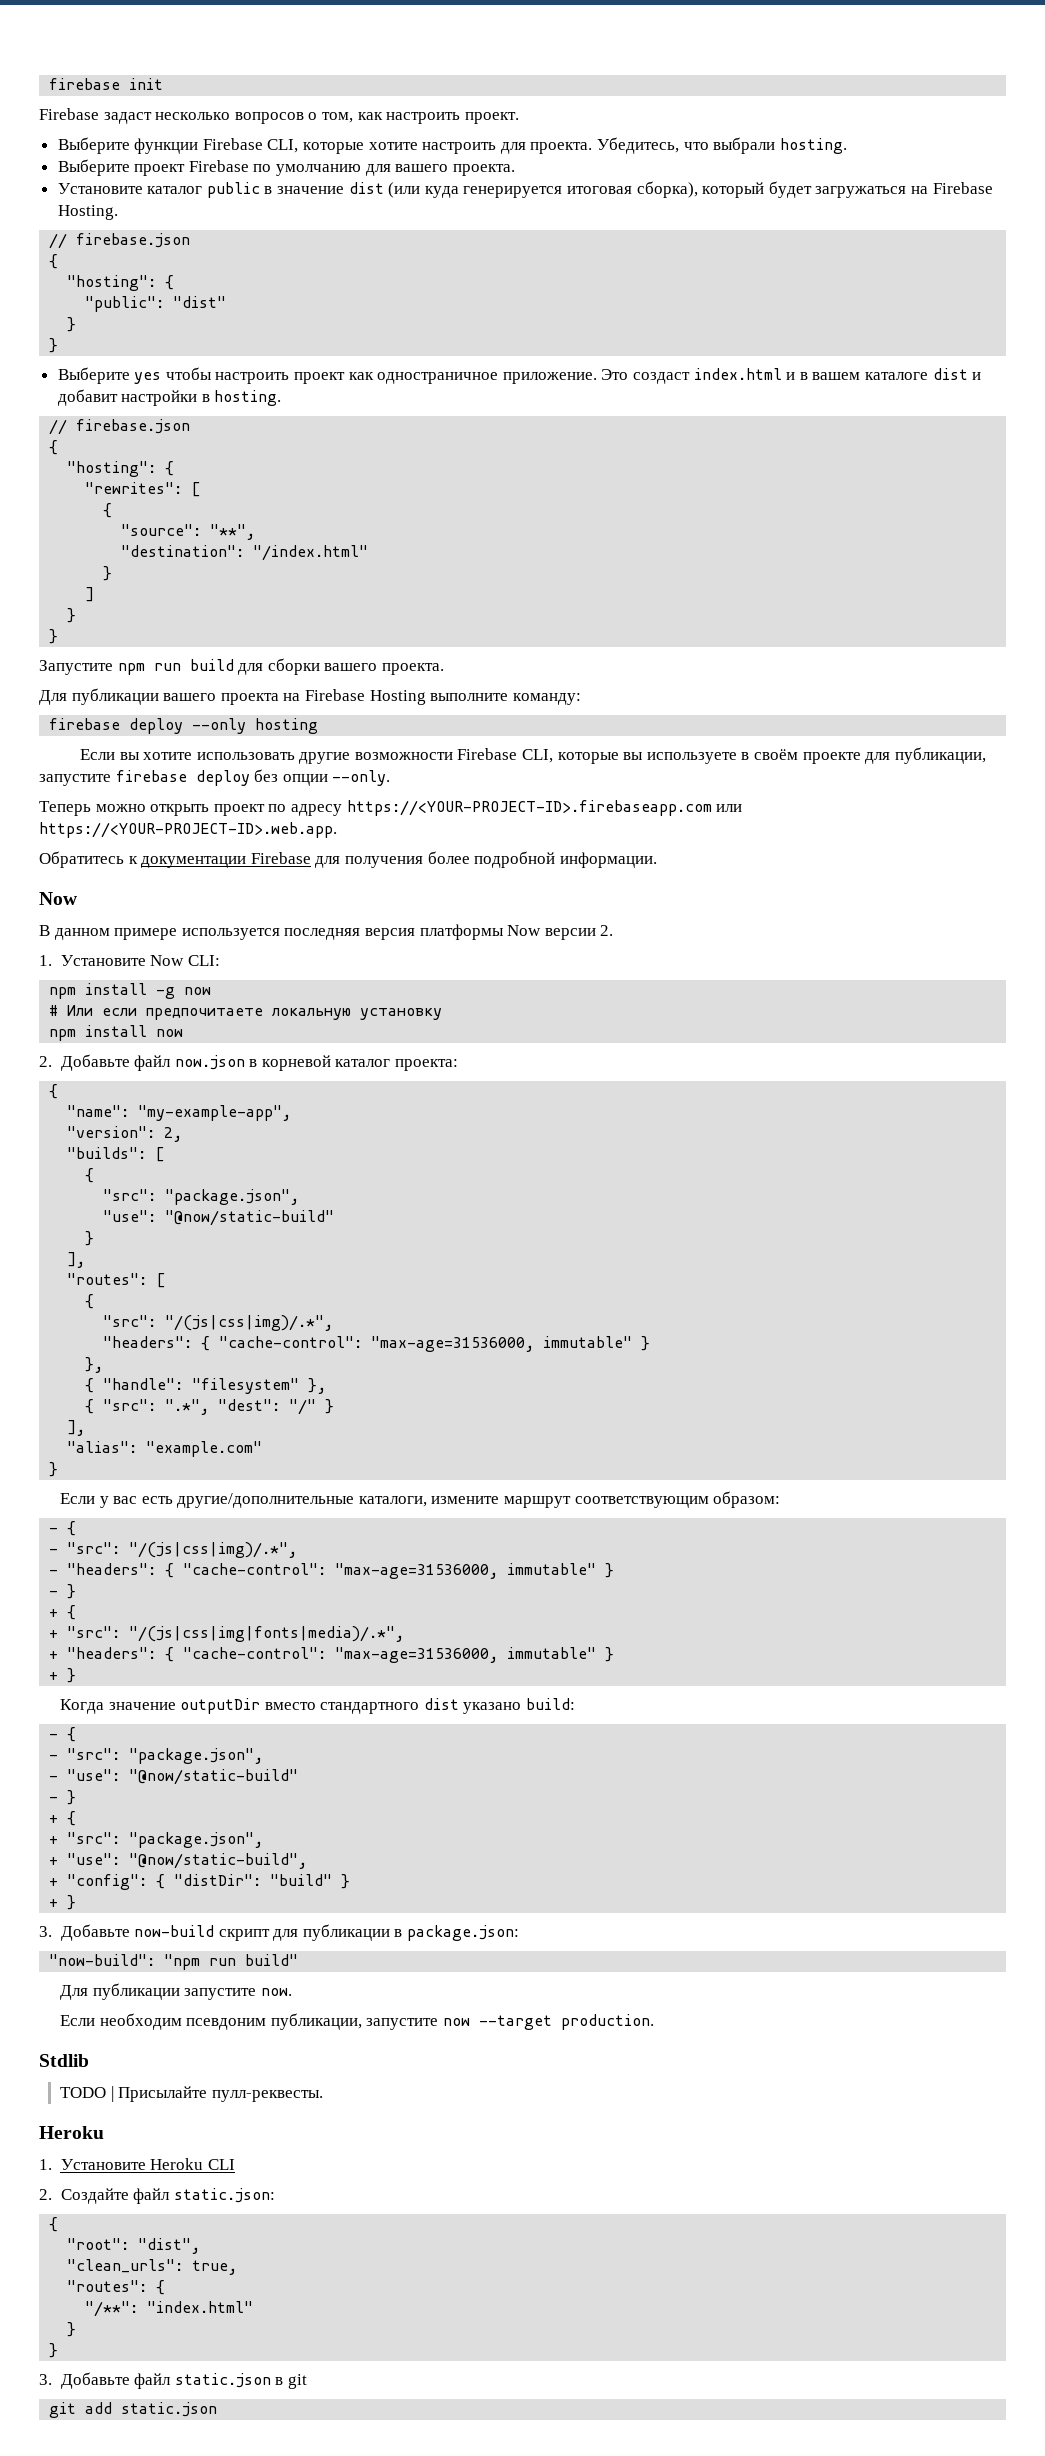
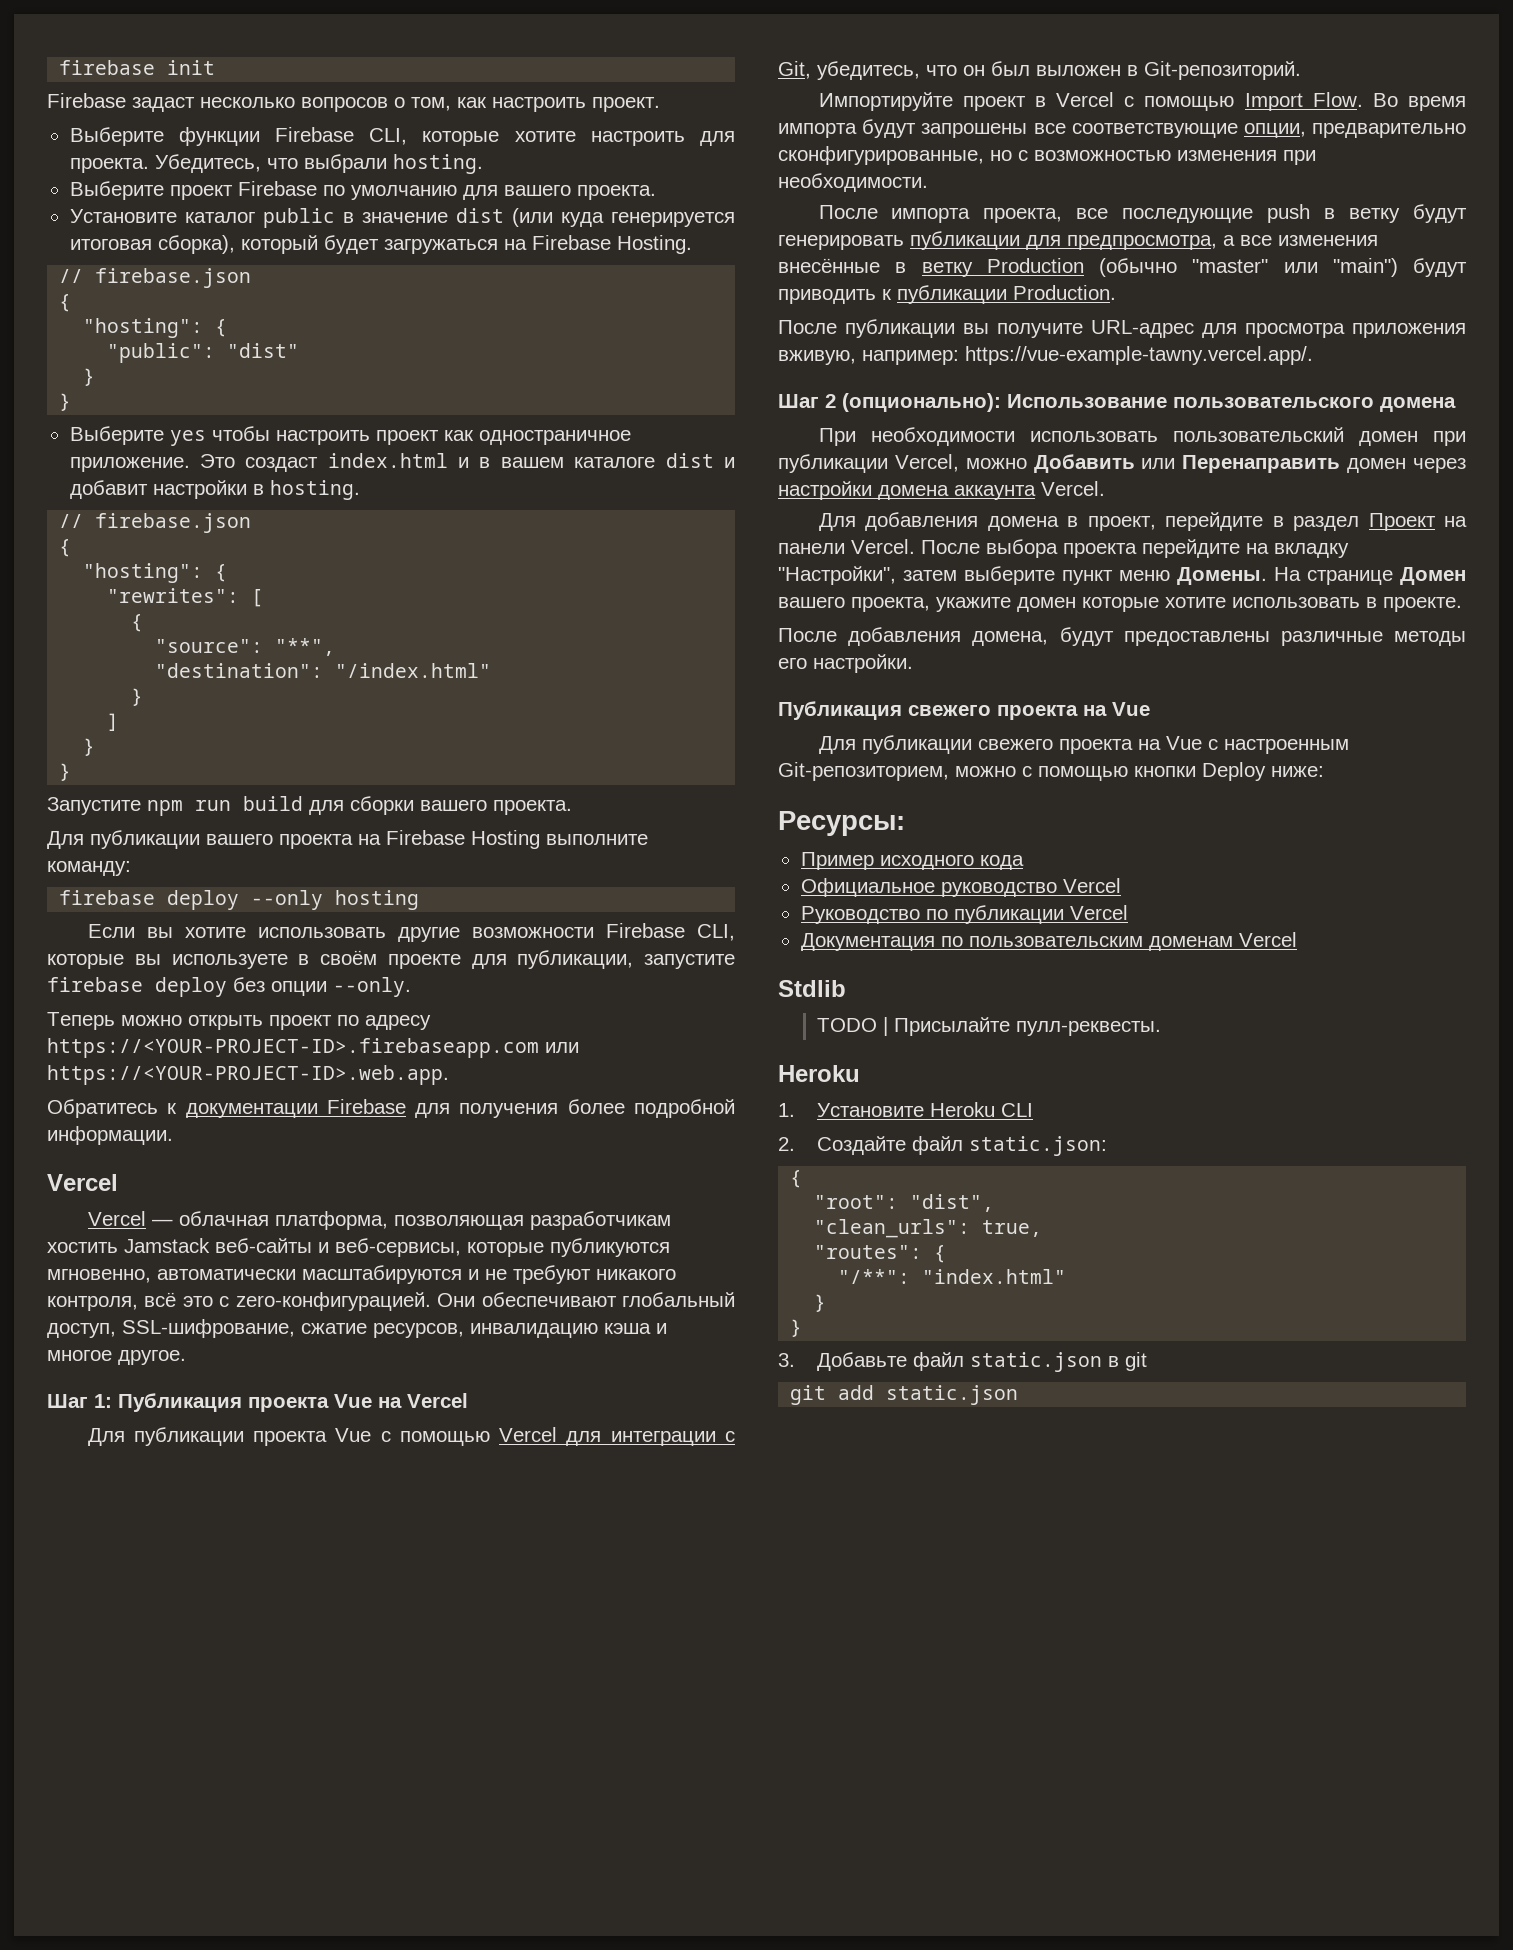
  Обратитесь к документации Firebase для получения более подробной информации.
- Now
- В данном примере используется последняя версия платформы Now версии 2.
- 1. Установите Now CLI:
- npm install -g now
- # Или если предпочитаете локальную установку
- npm install now
- 2. Добавьте файл now.json в корневой каталог проекта:
- {
- "name": "my-example-app",
- "version": 2,
- "builds": [
- {
- "src": "package.json",
- "use": "@now/static-build"
- }
- ],
- "routes": [
- {
- "src": "/(js|css|img)/.*",
- "headers": { "cache-control": "max-age=31536000, immutable" }
- },
- { "handle": "filesystem" },
- { "src": ".*", "dest": "/" }
- ],
- "alias": "example.com"
- }
- Если у вас есть другие/дополнительные каталоги, измените маршрут соответствующим образом:
- - {
- - "src": "/(js|css|img)/.*",
- - "headers": { "cache-control": "max-age=31536000, immutable" }
- - }
- + {
- + "src": "/(js|css|img|fonts|media)/.*",
- + "headers": { "cache-control": "max-age=31536000, immutable" }
- + }
- Когда значение outputDir вместо стандартного dist указано build:
- - {
- - "src": "package.json",
- - "use": "@now/static-build"
- - }
- + {
- + "src": "package.json",
- + "use": "@now/static-build",
- + "config": { "distDir": "build" }
- + }
- 3. Добавьте now-build скрипт для публикации в package.json:
- "now-build": "npm run build"
- Для публикации запустите now.
- Если необходим псевдоним публикации, запустите now --target production.
+ Vercel
+ Vercel — облачная платформа, позволяющая разработчикам хостить Jamstack веб-сайты и веб-сервисы, которые публикуются мгновенно, автоматически масштабируются и не требуют никакого контроля, всё это с zero-конфигурацией. Они обеспечивают глобальный доступ, SSL-шифрование, сжатие ресурсов, инвалидацию кэша и многое другое.
+ Шаг 1: Публикация проекта Vue на Vercel
+ Для публикации проекта Vue с помощью Vercel для интеграции с Git, убедитесь, что он был выложен в Git-репозиторий.
+ Импортируйте проект в Vercel с помощью Import Flow. Во время импорта будут запрошены все соответствующие опции, предварительно сконфигурированные, но с возможностью изменения при необходимости.
+ После импорта проекта, все последующие push в ветку будут генерировать публикации для предпросмотра, а все изменения внесённые в ветку Production (обычно "master" или "main") будут приводить к публикации Production.
+ После публикации вы получите URL-адрес для просмотра приложения вживую, например: https://vue-example-tawny.vercel.app/.
+ Шаг 2 (опционально): Использование пользовательского домена
+ При необходимости использовать пользовательский домен при публикации Vercel, можно Добавить или Перенаправить домен через настройки домена аккаунта Vercel.
+ Для добавления домена в проект, перейдите в раздел Проект на панели Vercel. После выбора проекта перейдите на вкладку "Настройки", затем выберите пункт меню Домены. На странице Домен вашего проекта, укажите домен которые хотите использовать в проекте.
+ После добавления домена, будут предоставлены различные методы его настройки.
+ Публикация свежего проекта на Vue
+ Для публикации свежего проекта на Vue с настроенным Git-репозиторием, можно с помощью кнопки Deploy ниже:
+ Ресурсы:
+ Пример исходного кода
+ Официальное руководство Vercel
+ Руководство по публикации Vercel
+ Документация по пользовательским доменам Vercel

